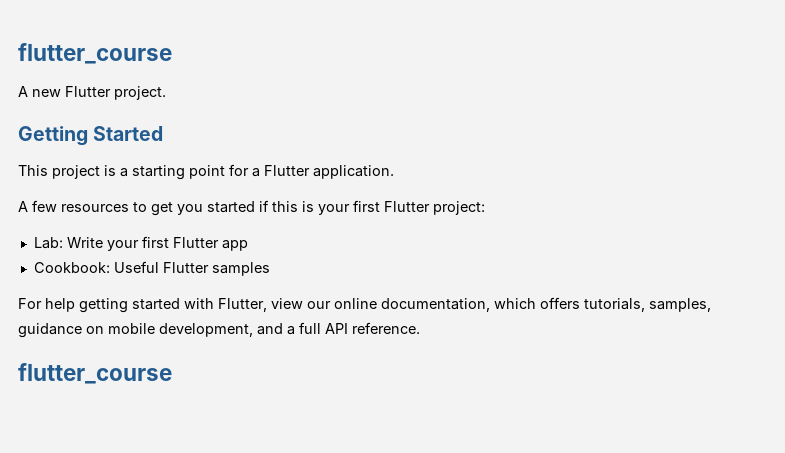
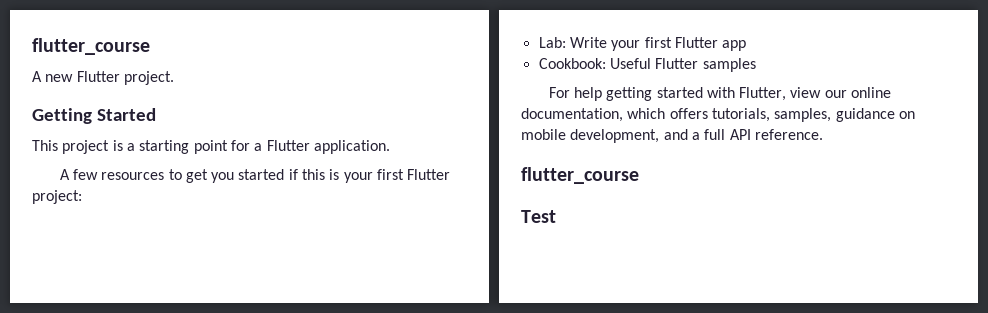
+ Test

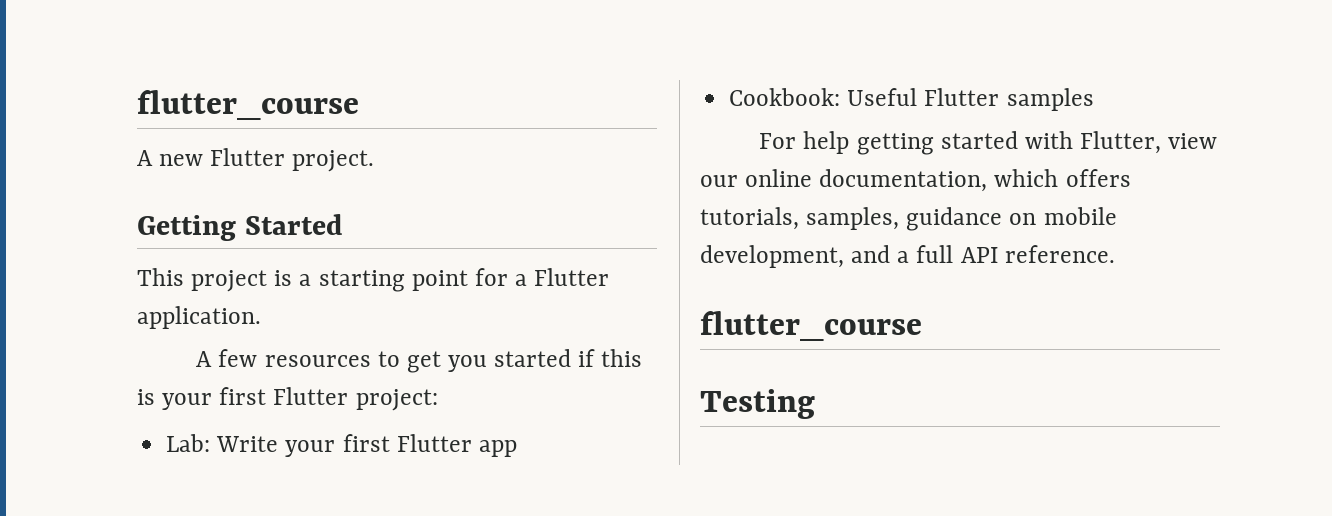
- Test
+ Testing

